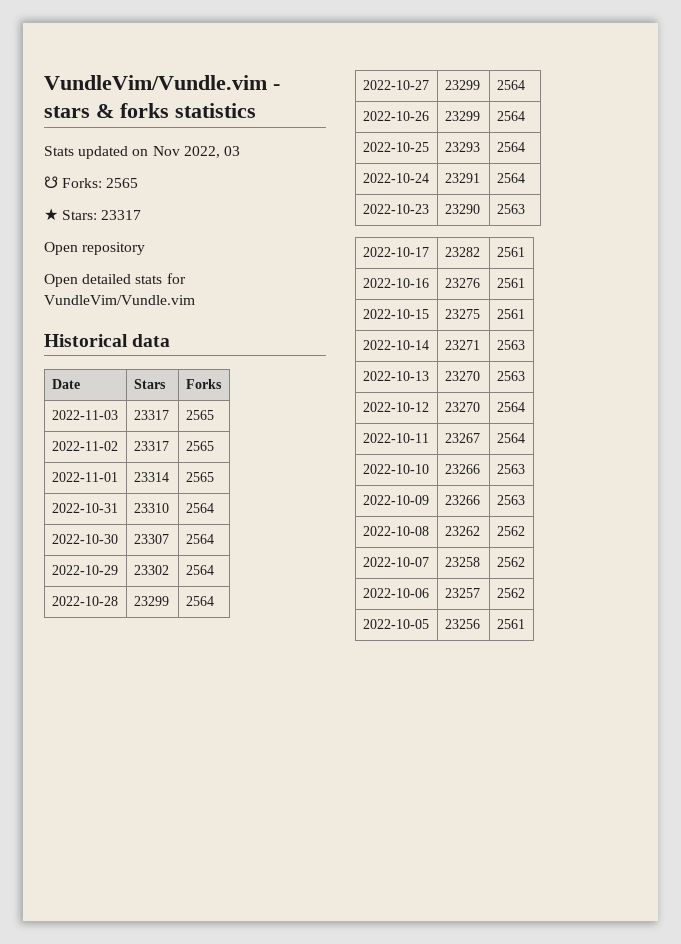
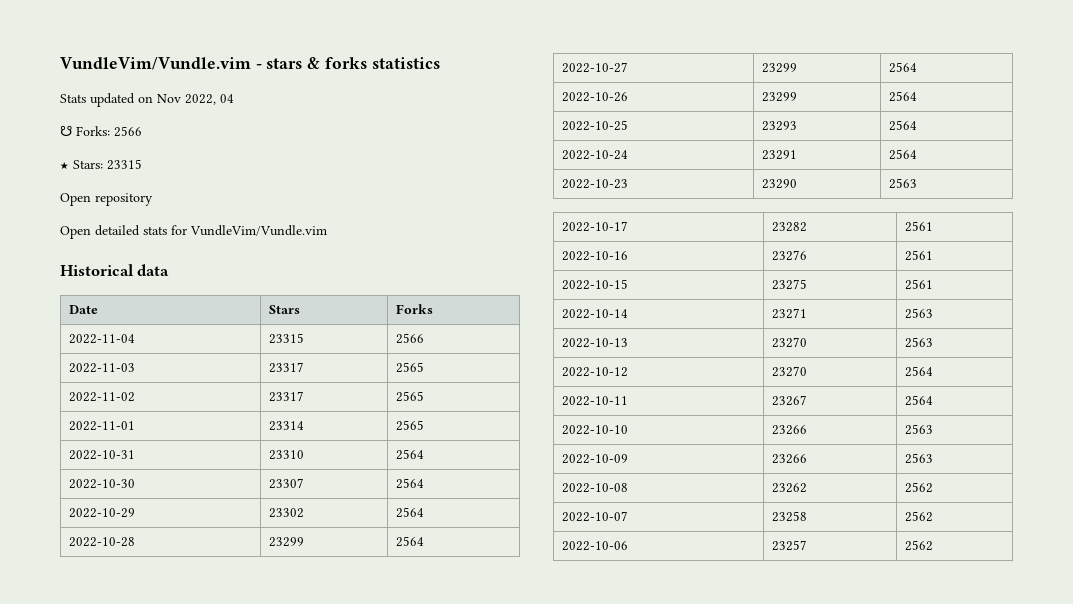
- Stats updated on Nov 2022, 03
+ Stats updated on Nov 2022, 04
- ☋ Forks: 2565
+ ☋ Forks: 2566
- ★ Stars: 23317
+ ★ Stars: 23315
+ 2022-11-04 | 23315 | 2566
- 2022-10-05 | 23256 | 2561

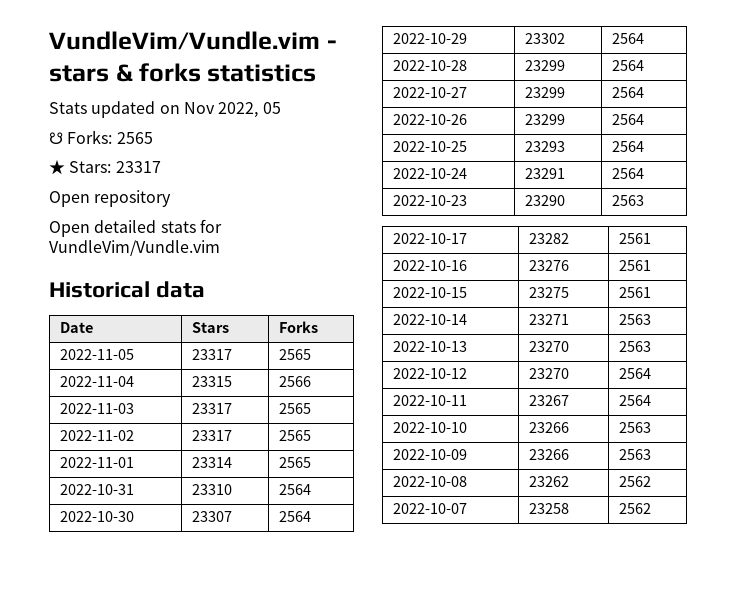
- Stats updated on Nov 2022, 04
+ Stats updated on Nov 2022, 05
- ☋ Forks: 2566
+ ☋ Forks: 2565
- ★ Stars: 23315
+ ★ Stars: 23317
+ 2022-11-05 | 23317 | 2565
- 2022-10-06 | 23257 | 2562

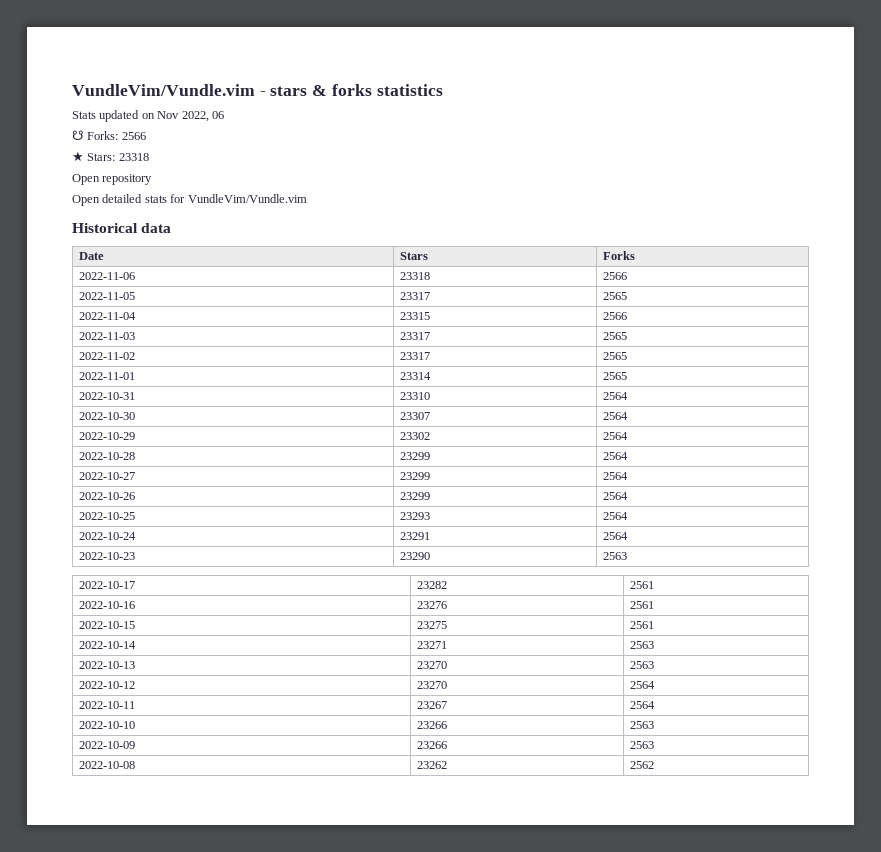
- Stats updated on Nov 2022, 05
+ Stats updated on Nov 2022, 06
- ☋ Forks: 2565
+ ☋ Forks: 2566
- ★ Stars: 23317
+ ★ Stars: 23318
+ 2022-11-06 | 23318 | 2566
- 2022-10-07 | 23258 | 2562

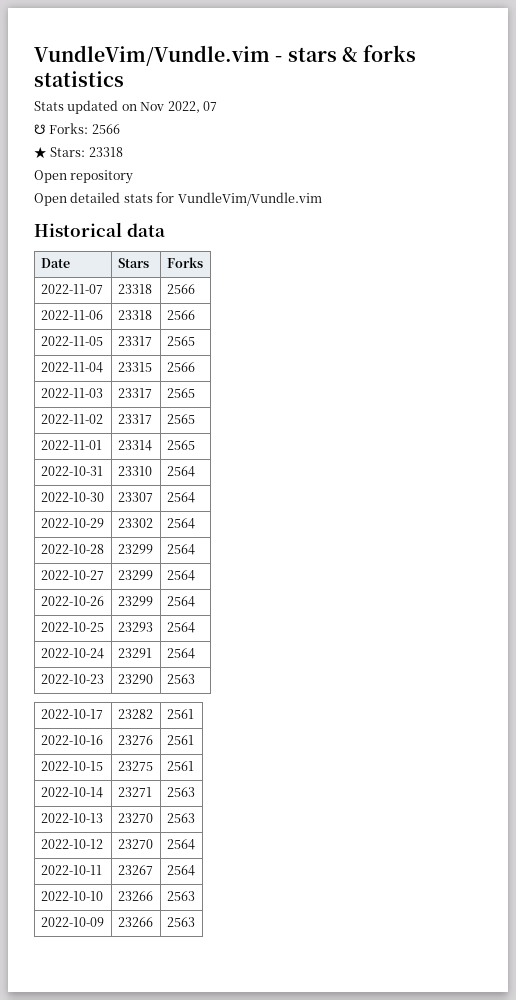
- Stats updated on Nov 2022, 06
+ Stats updated on Nov 2022, 07
+ 2022-11-07 | 23318 | 2566
- 2022-10-08 | 23262 | 2562

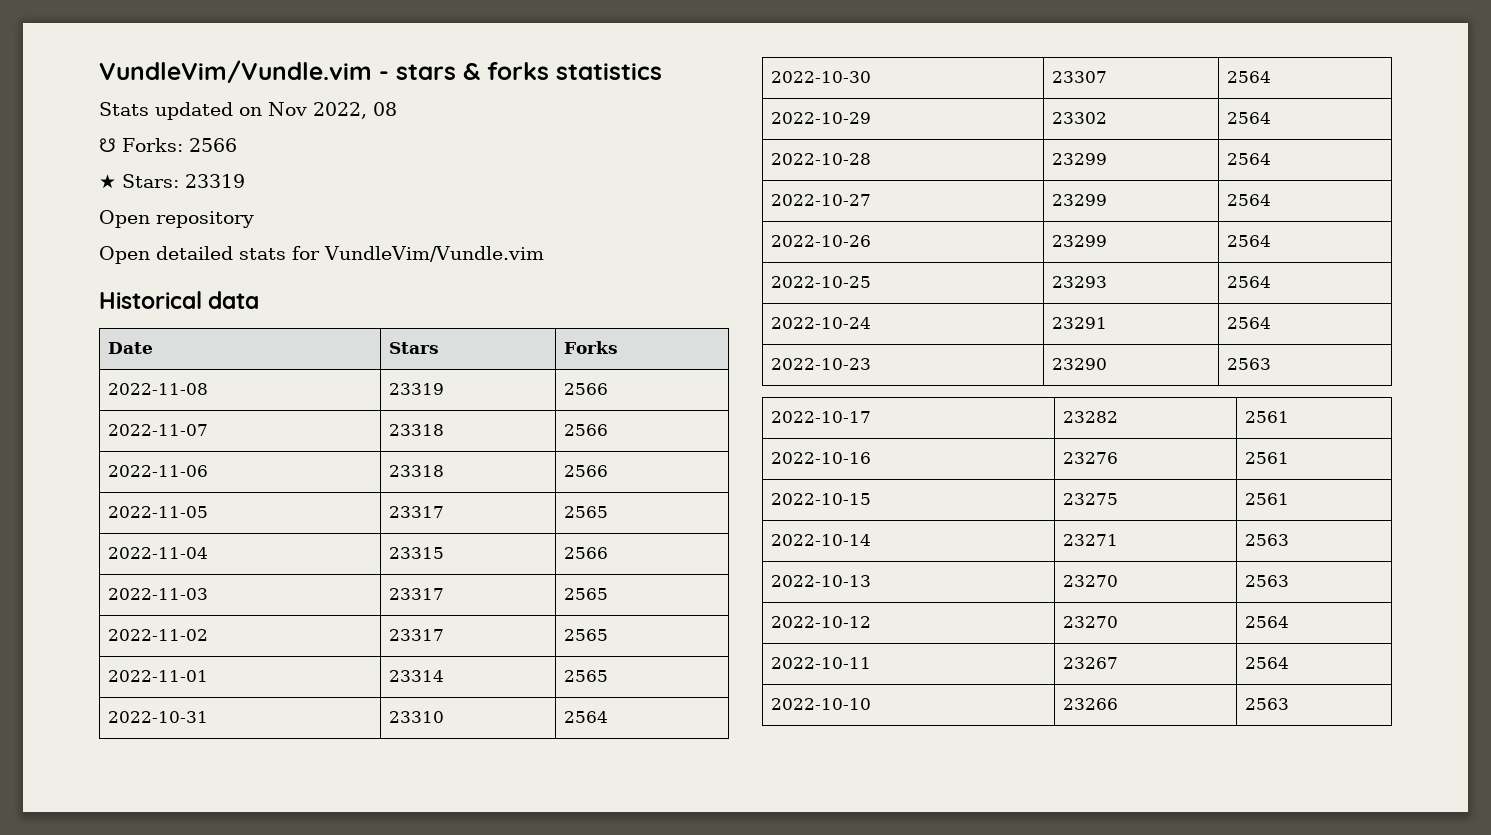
- Stats updated on Nov 2022, 07
+ Stats updated on Nov 2022, 08
- ★ Stars: 23318
+ ★ Stars: 23319
+ 2022-11-08 | 23319 | 2566
- 2022-10-09 | 23266 | 2563

